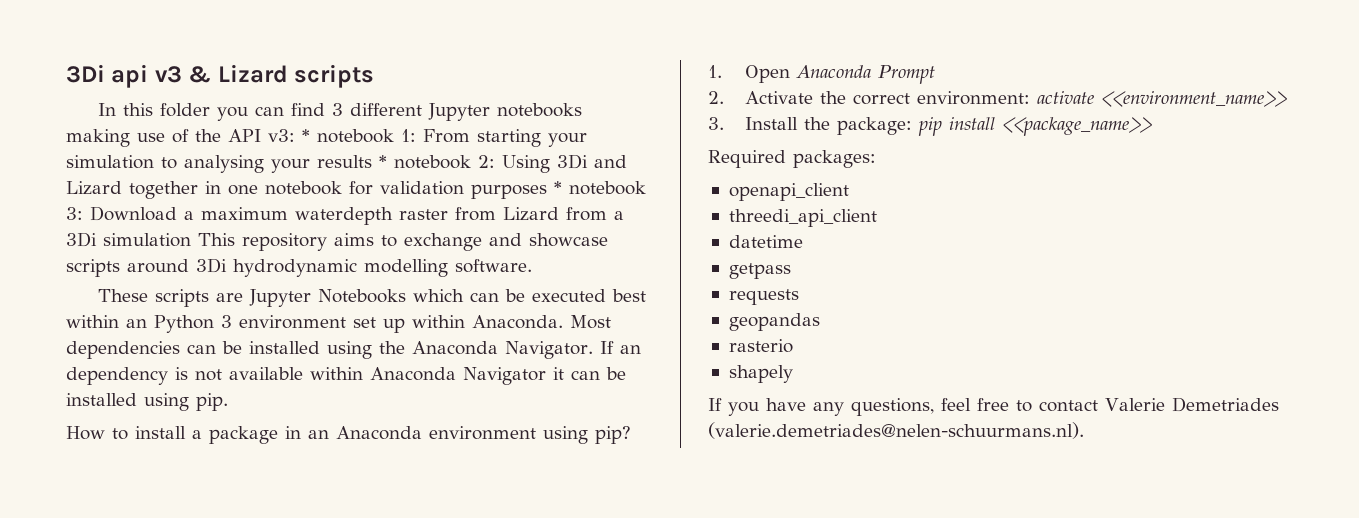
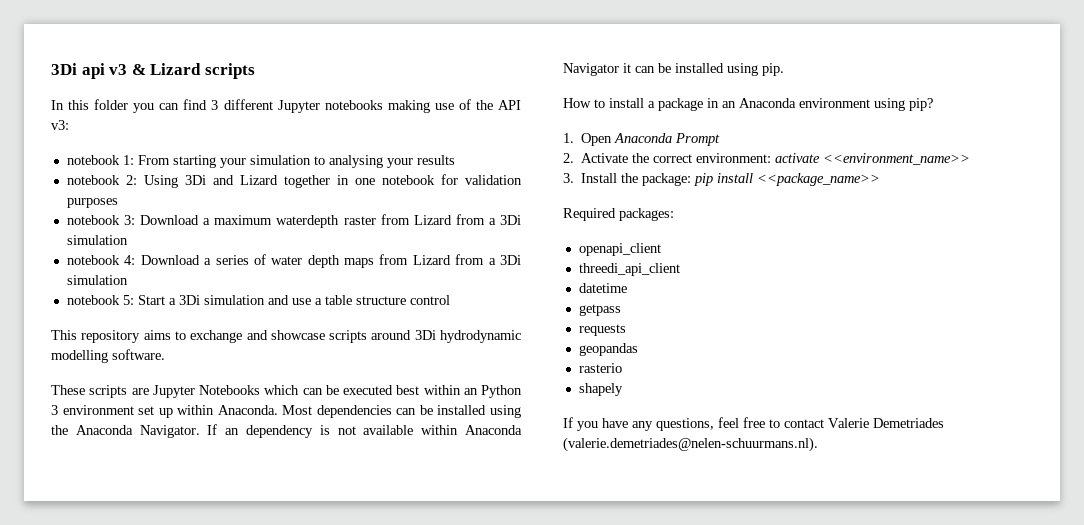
- In this folder you can find 3 different Jupyter notebooks making use of the API v3: * notebook 1:
+ In this folder you can find 3 different Jupyter notebooks making use of the API v3:
+ notebook 1:
- From starting your simulation to analysing your results * notebook 2:
+ From starting your simulation to analysing your results
+ notebook 2:
- Using 3Di and Lizard together in one notebook for validation purposes * notebook 3:
+ Using 3Di and Lizard together in one notebook for validation purposes
+ notebook 3:
- Download a maximum waterdepth raster from Lizard from a 3Di simulation This repository aims to exchange and showcase scripts around 3Di hydrodynamic modelling software.
+ Download a maximum waterdepth raster from Lizard from a 3Di simulation
+ notebook 4: Download a series of water depth maps from Lizard from a 3Di simulation
+ notebook 5: Start a 3Di simulation and use a table structure control
+ This repository aims to exchange and showcase scripts around 3Di hydrodynamic modelling software.

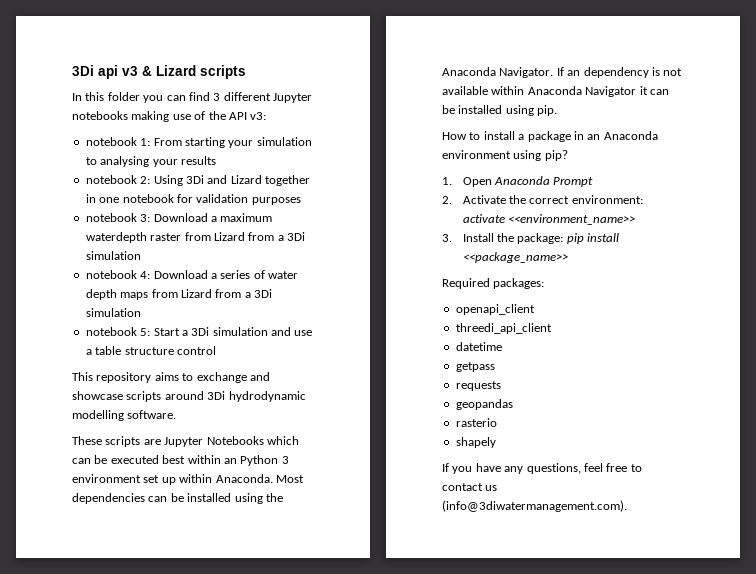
- If you have any questions, feel free to contact Valerie Demetriades (valerie.demetriades@nelen-schuurmans.nl).
+ If you have any questions, feel free to contact us (info@3diwatermanagement.com).

